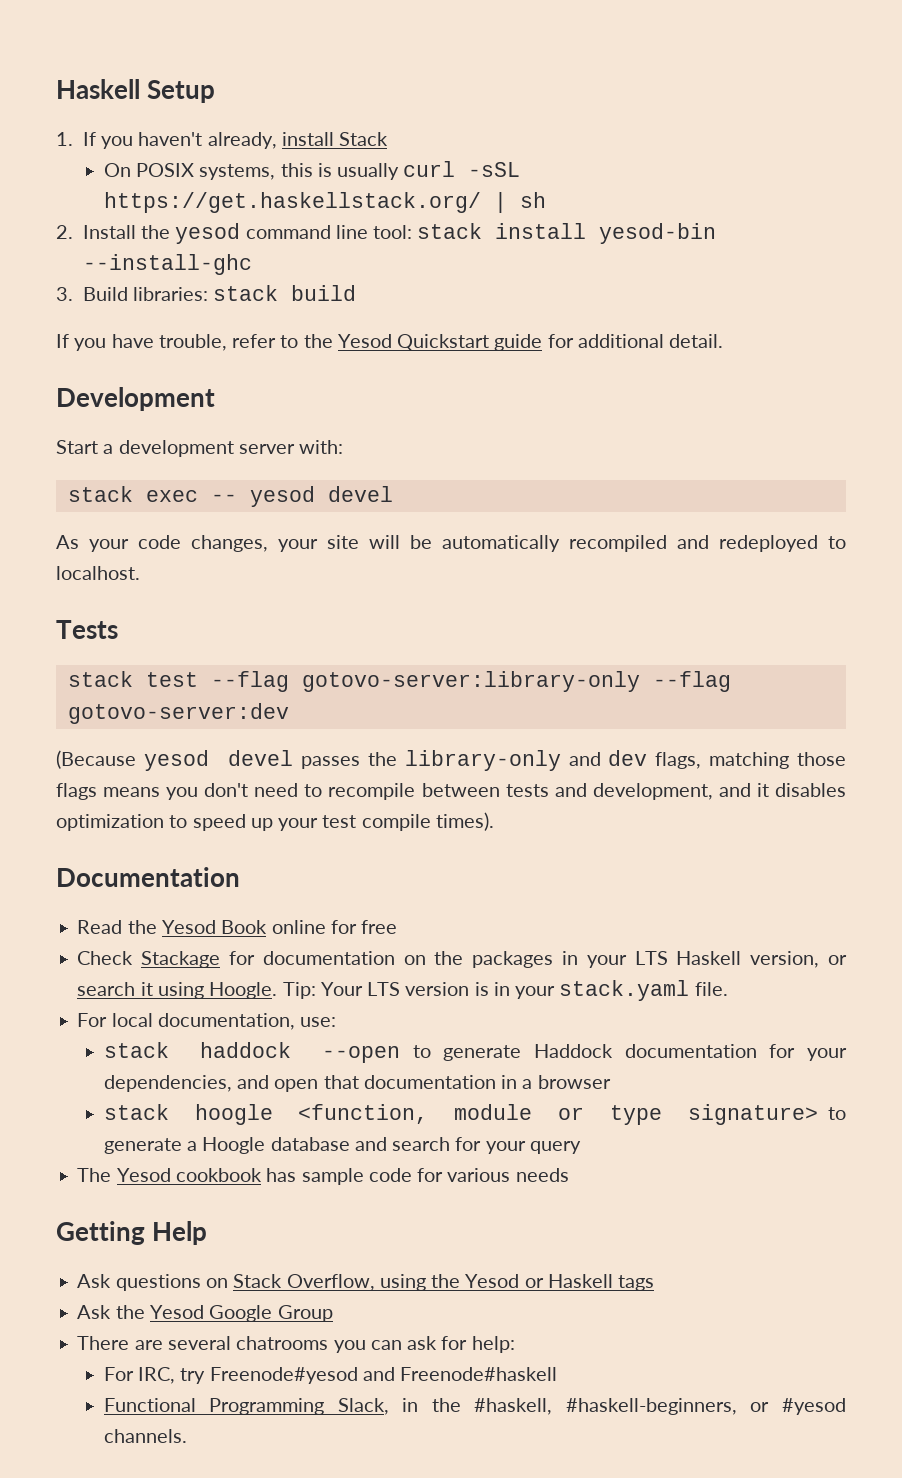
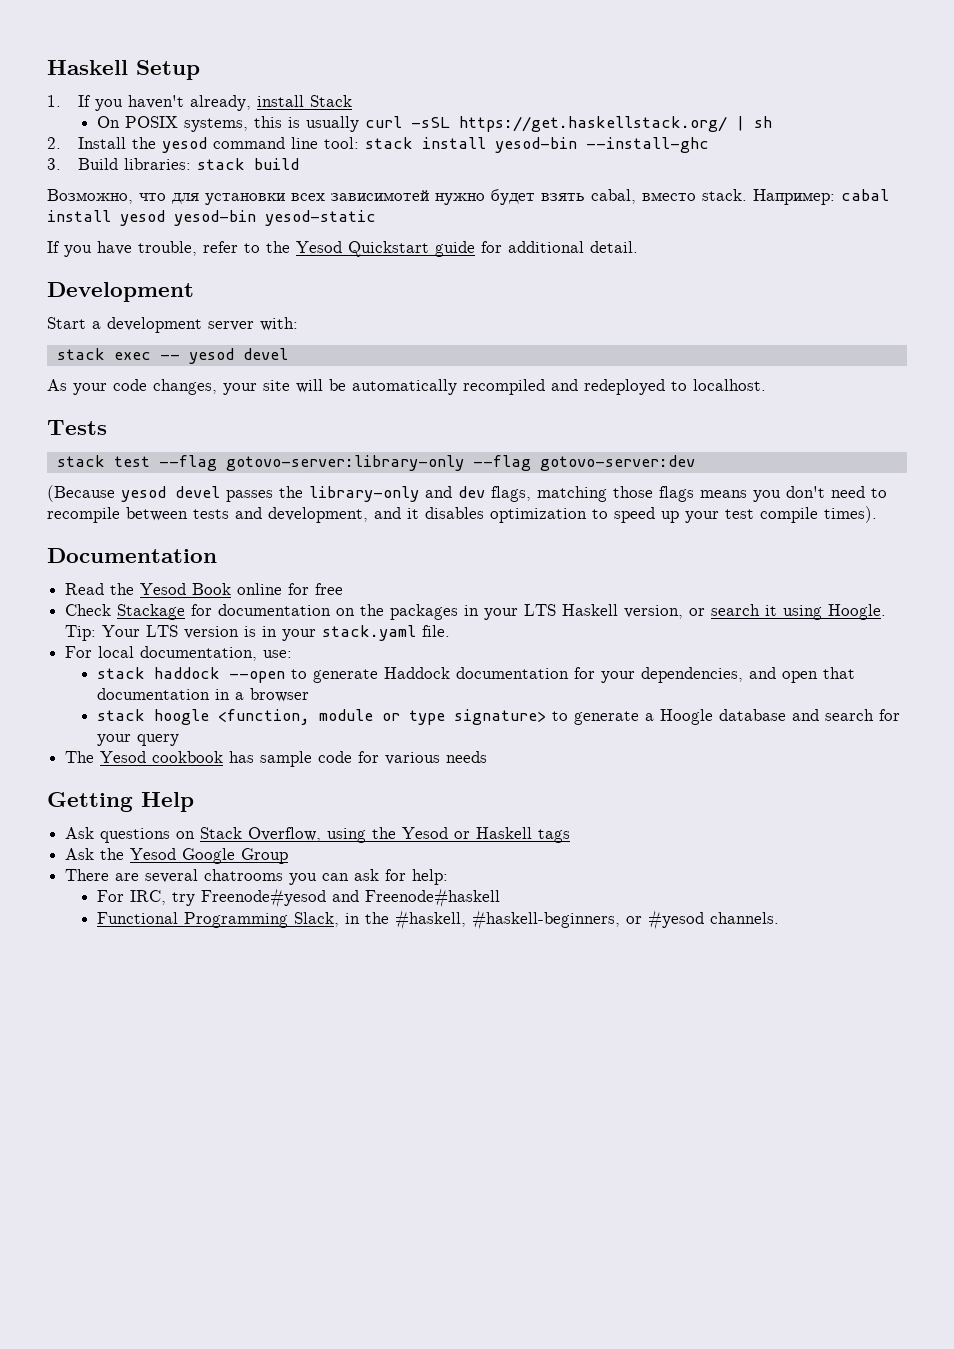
+ Возможно, что для установки всех зависимотей нужно будет взять cabal, вместо stack. Например: cabal install yesod yesod-bin yesod-static

